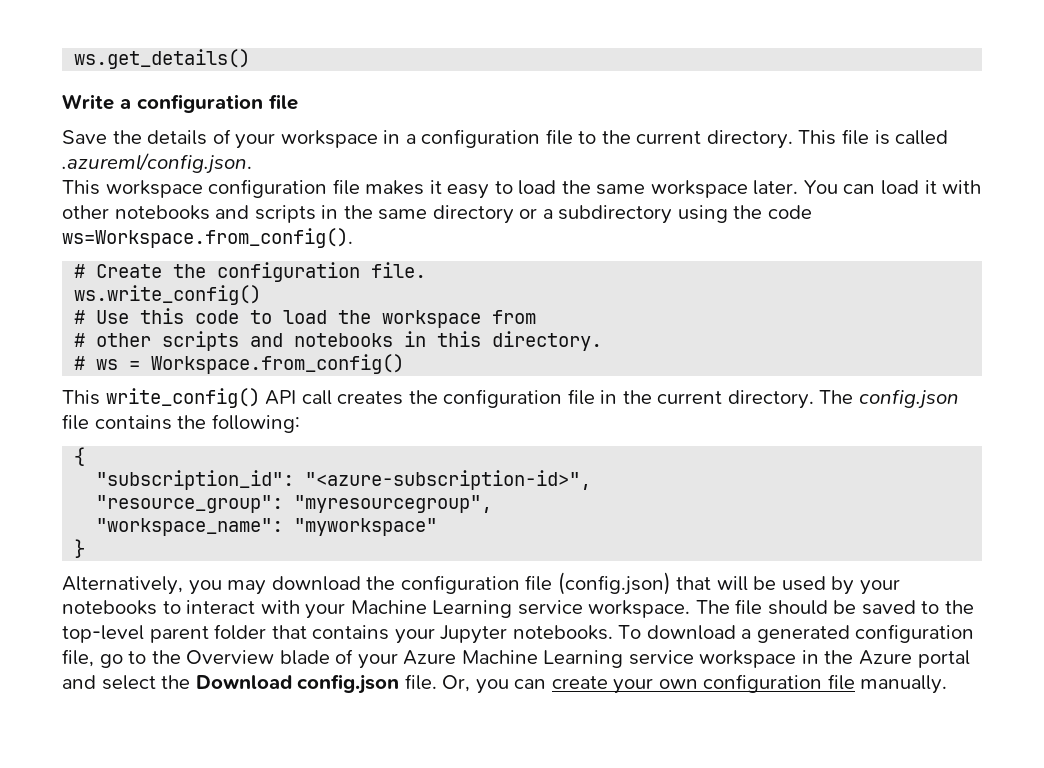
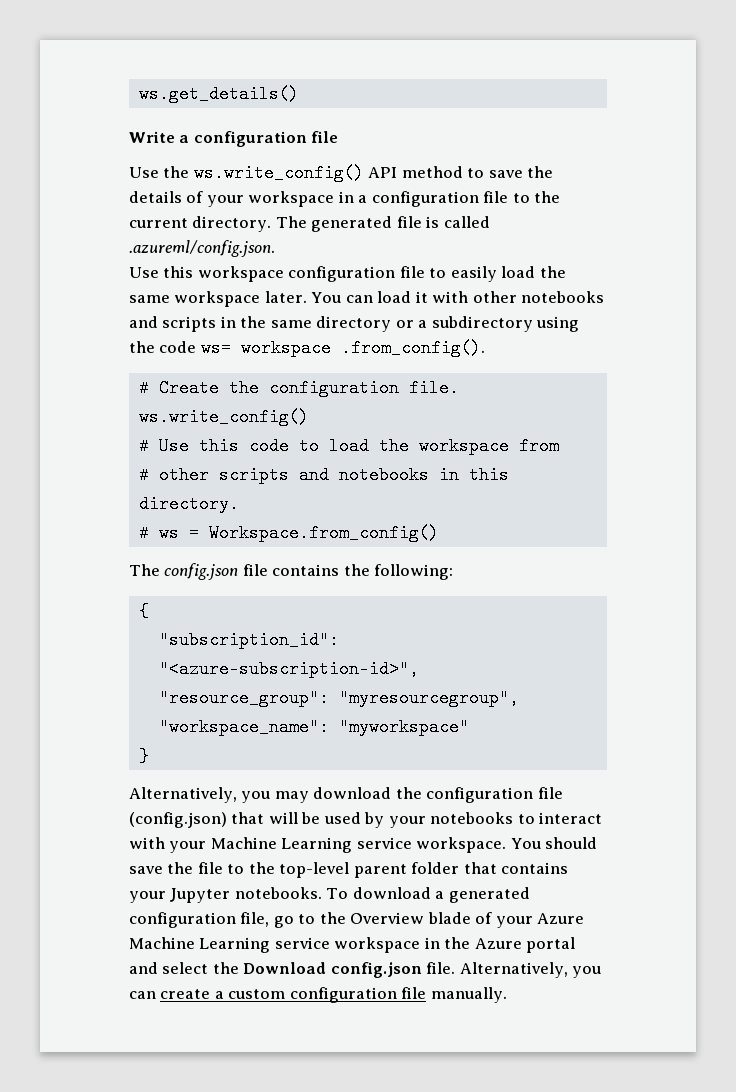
- Save the details of your workspace in a configuration file to the current directory.
+ Use the ws.write_config() API method to save the details of your workspace in a configuration file to the current directory.
- This file is called .azureml/config.json.
+ The generated file is called .azureml/config.json.
- This workspace configuration file makes it easy to load the same workspace later.
+ Use this workspace configuration file to easily load the same workspace later.
- You can load it with other notebooks and scripts in the same directory or a subdirectory using the code ws=Workspace.from_config().
+ You can load it with other notebooks and scripts in the same directory or a subdirectory using the code ws= workspace .from_config().
- This write_config() API call creates the configuration file in the current directory.
- The file should be saved to the top-level parent folder that contains your Jupyter notebooks.
+ You should save the file to the top-level parent folder that contains your Jupyter notebooks.
- Or, you can create your own configuration file manually.
+ Alternatively, you can create a custom configuration file manually.

